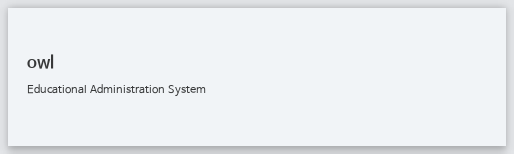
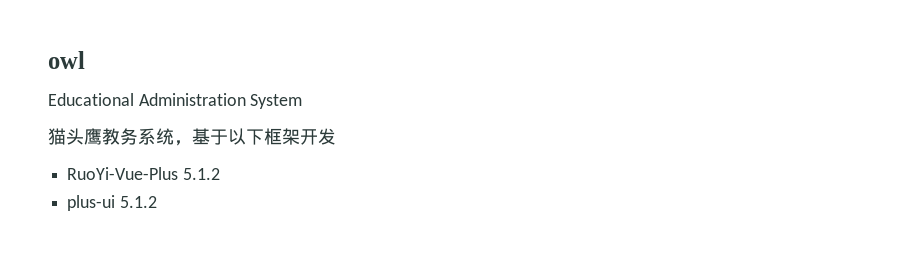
+ 猫头鹰教务系统，基于以下框架开发
+ RuoYi-Vue-Plus 5.1.2
+ plus-ui 5.1.2

